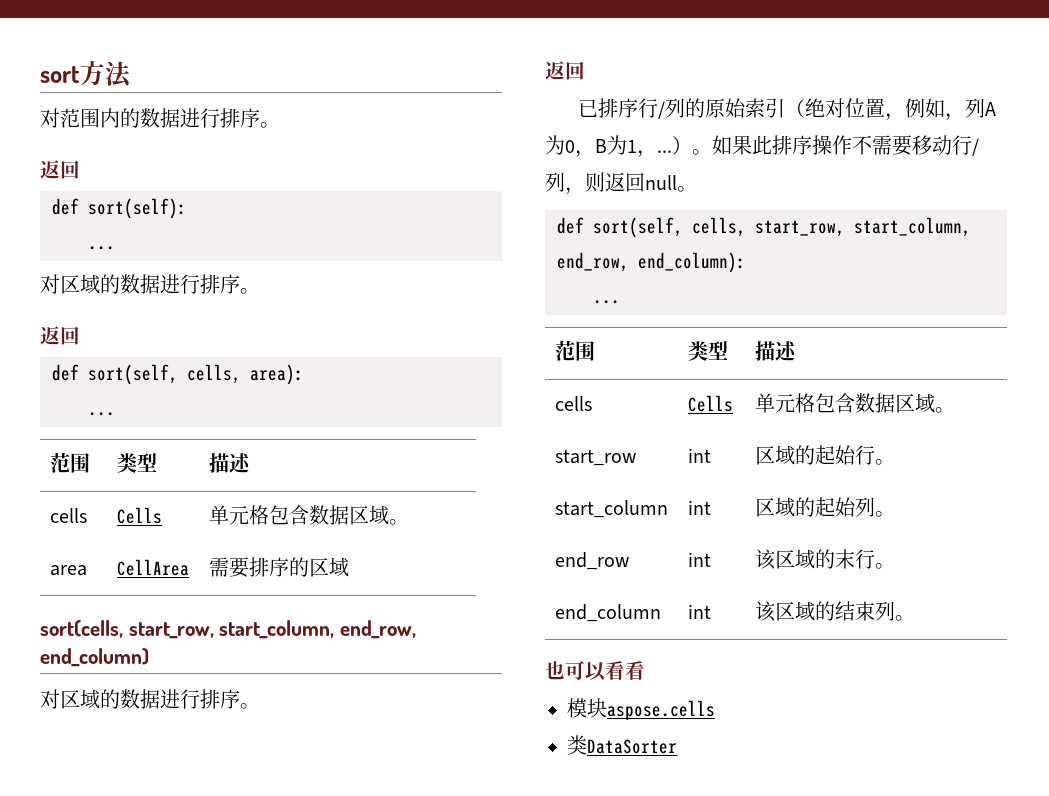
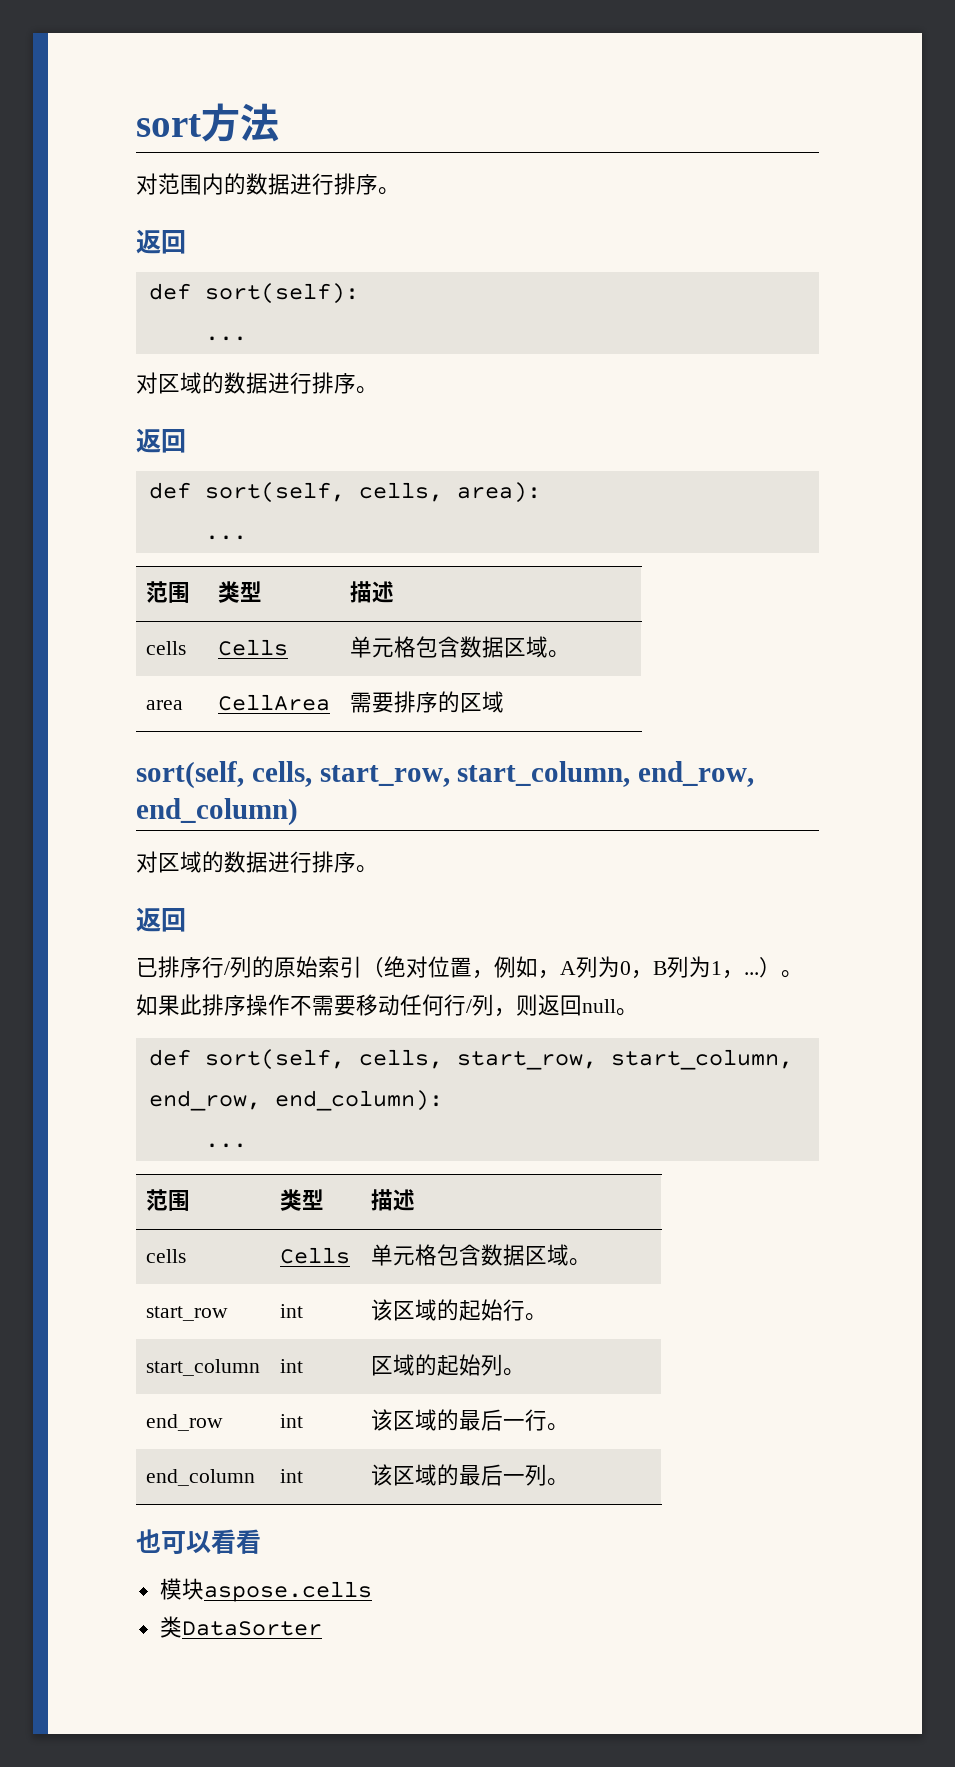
- sort(cells, start_row, start_column, end_row, end_column)
+ sort(self, cells, start_row, start_column, end_row, end_column)
- 已排序行/列的原始索引（绝对位置，例如，列A为0，B为1，...）。
+ 已排序行/列的原始索引（绝对位置，例如，A列为0，B列为1，...）。
- 如果此排序操作不需要移动行/列，则返回null。
+ 如果此排序操作不需要移动任何行/列，则返回null。
- start_row | int | 区域的起始行。
+ start_row | int | 该区域的起始行。
- end_row | int | 该区域的末行。
+ end_row | int | 该区域的最后一行。
- end_column | int | 该区域的结束列。
+ end_column | int | 该区域的最后一列。

